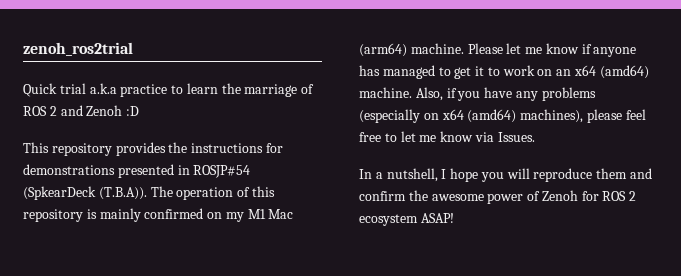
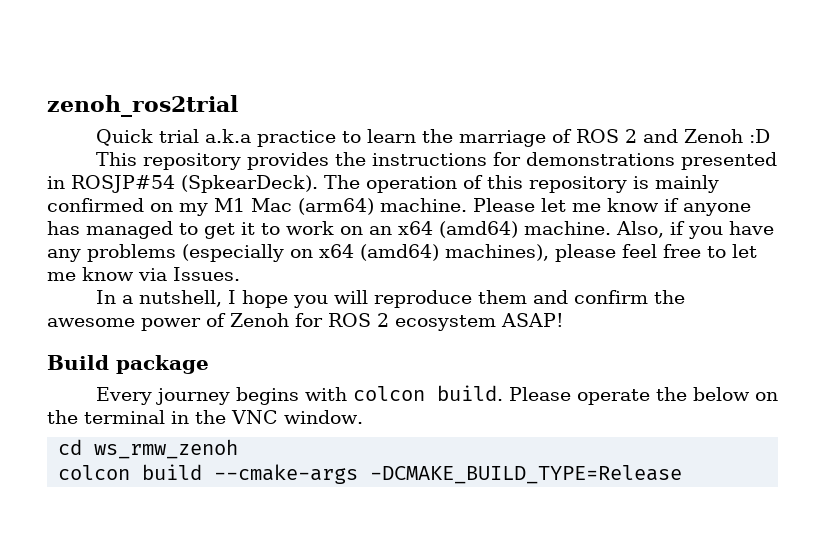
- This repository provides the instructions for demonstrations presented in ROSJP#54 (SpkearDeck (T.B.A)). The operation of this repository is mainly confirmed on my M1 Mac (arm64) machine.
+ This repository provides the instructions for demonstrations presented in ROSJP#54 (SpkearDeck). The operation of this repository is mainly confirmed on my M1 Mac (arm64) machine.
+ Build package
+ Every journey begins with colcon build. Please operate the below on the terminal in the VNC window.
+ cd ws_rmw_zenoh
+ colcon build --cmake-args -DCMAKE_BUILD_TYPE=Release

